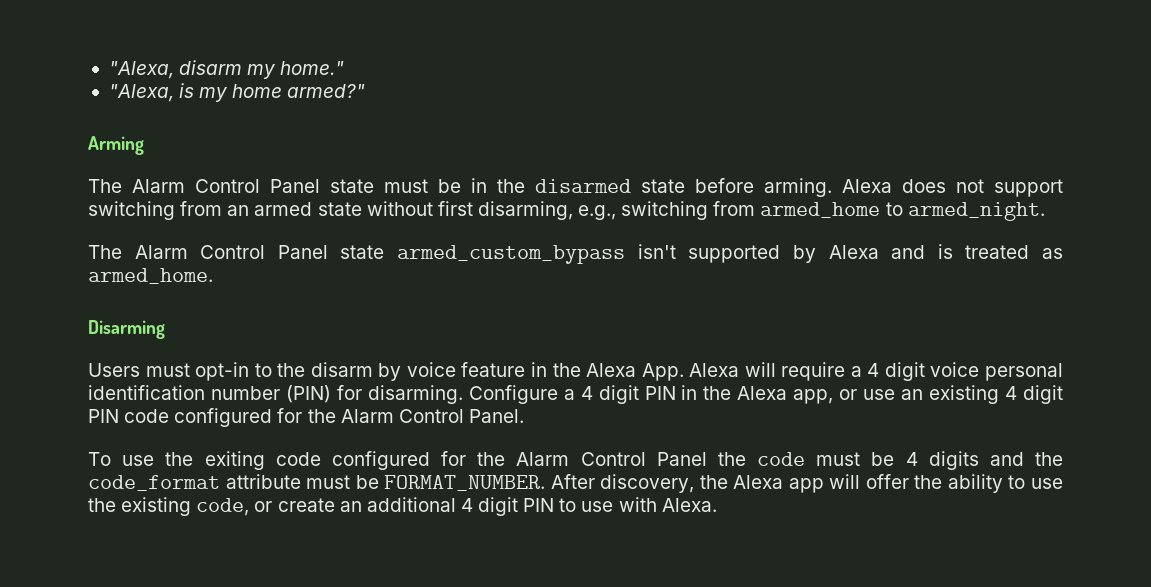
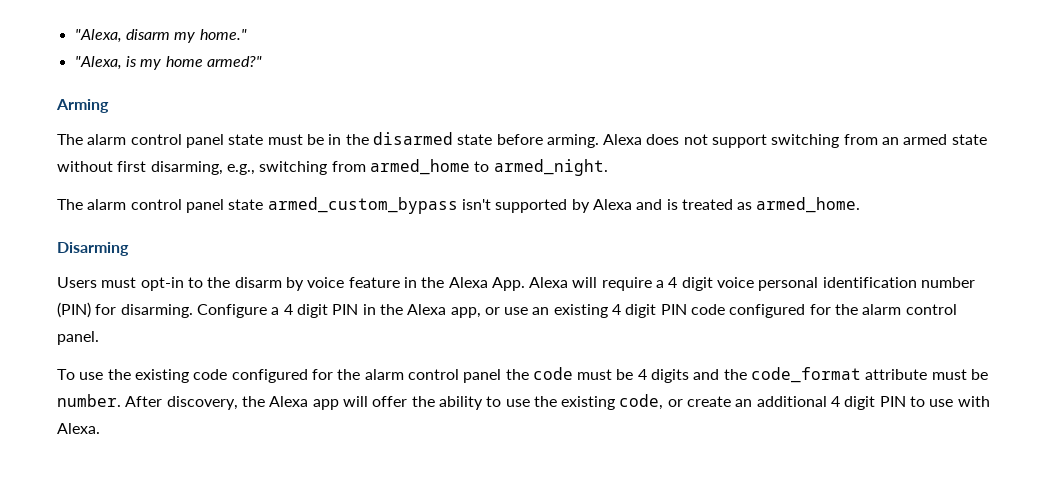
- The Alarm Control Panel state must be in the disarmed state before arming.
+ The alarm control panel state must be in the disarmed state before arming.
- The Alarm Control Panel state armed_custom_bypass isn't supported by Alexa and is treated as armed_home.
+ The alarm control panel state armed_custom_bypass isn't supported by Alexa and is treated as armed_home.
- Configure a 4 digit PIN in the Alexa app, or use an existing 4 digit PIN code configured for the Alarm Control Panel.
+ Configure a 4 digit PIN in the Alexa app, or use an existing 4 digit PIN code configured for the alarm control panel.
- To use the exiting code configured for the Alarm Control Panel the code must be 4 digits and the code_format attribute must be FORMAT_NUMBER.
+ To use the existing code configured for the alarm control panel the code must be 4 digits and the code_format attribute must be number.

